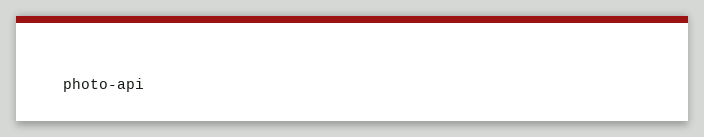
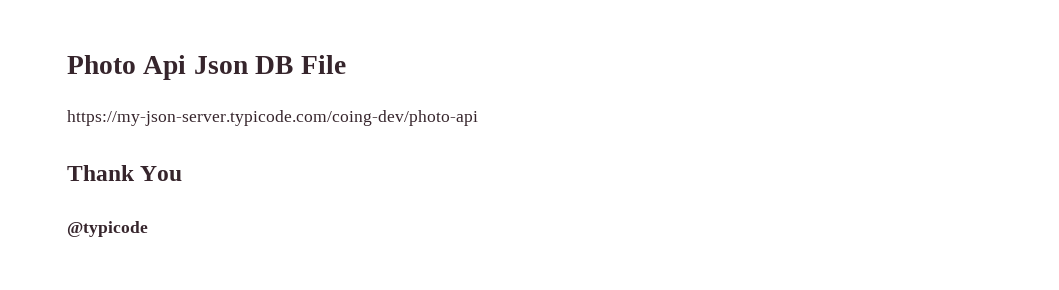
- photo-api
+ Photo Api Json DB File
+ https://my-json-server.typicode.com/coing-dev/photo-api
+ Thank You
+ @typicode

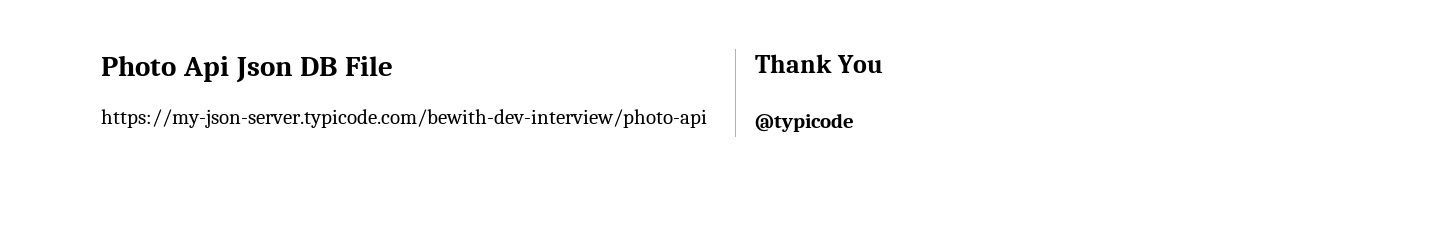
- https://my-json-server.typicode.com/coing-dev/photo-api
+ https://my-json-server.typicode.com/bewith-dev-interview/photo-api

